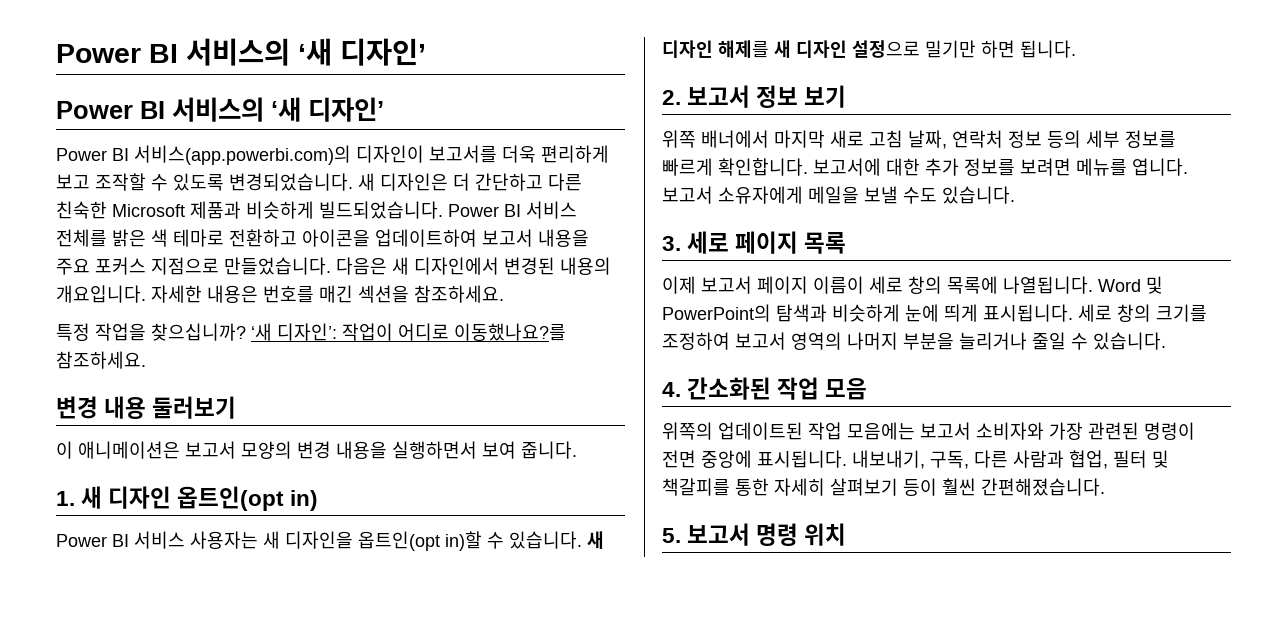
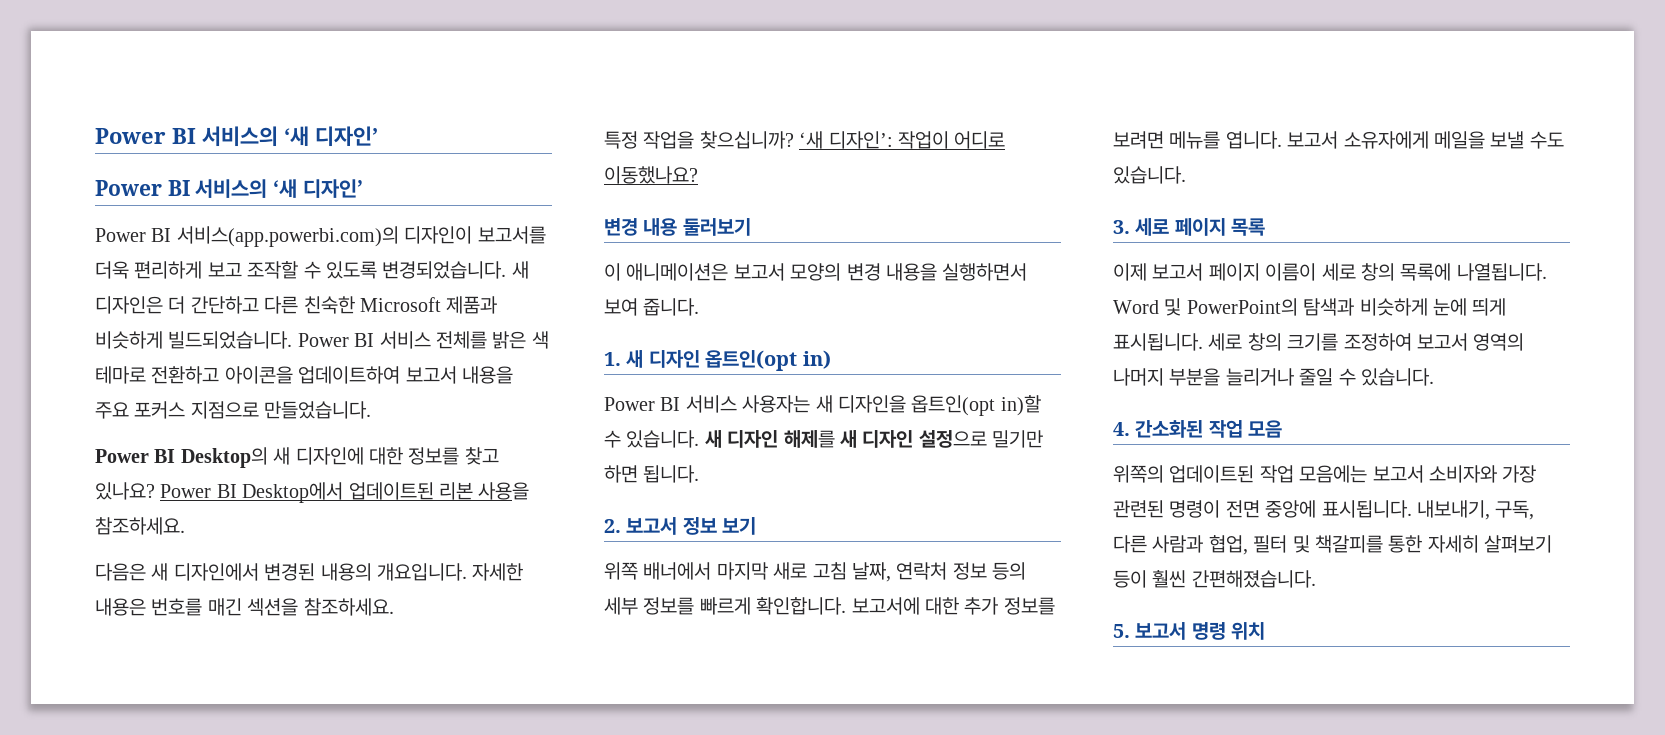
- Power BI 서비스 전체를 밝은 색 테마로 전환하고 아이콘을 업데이트하여 보고서 내용을 주요 포커스 지점으로 만들었습니다. 다음은 새 디자인에서 변경된 내용의 개요입니다.
+ Power BI 서비스 전체를 밝은 색 테마로 전환하고 아이콘을 업데이트하여 보고서 내용을 주요 포커스 지점으로 만들었습니다.
+ Power BI Desktop의 새 디자인에 대한 정보를 찾고 있나요? Power BI Desktop에서 업데이트된 리본 사용을 참조하세요.
+ 다음은 새 디자인에서 변경된 내용의 개요입니다.
- ‘새 디자인’: 작업이 어디로 이동했나요?를 참조하세요.
+ ‘새 디자인’: 작업이 어디로 이동했나요?

